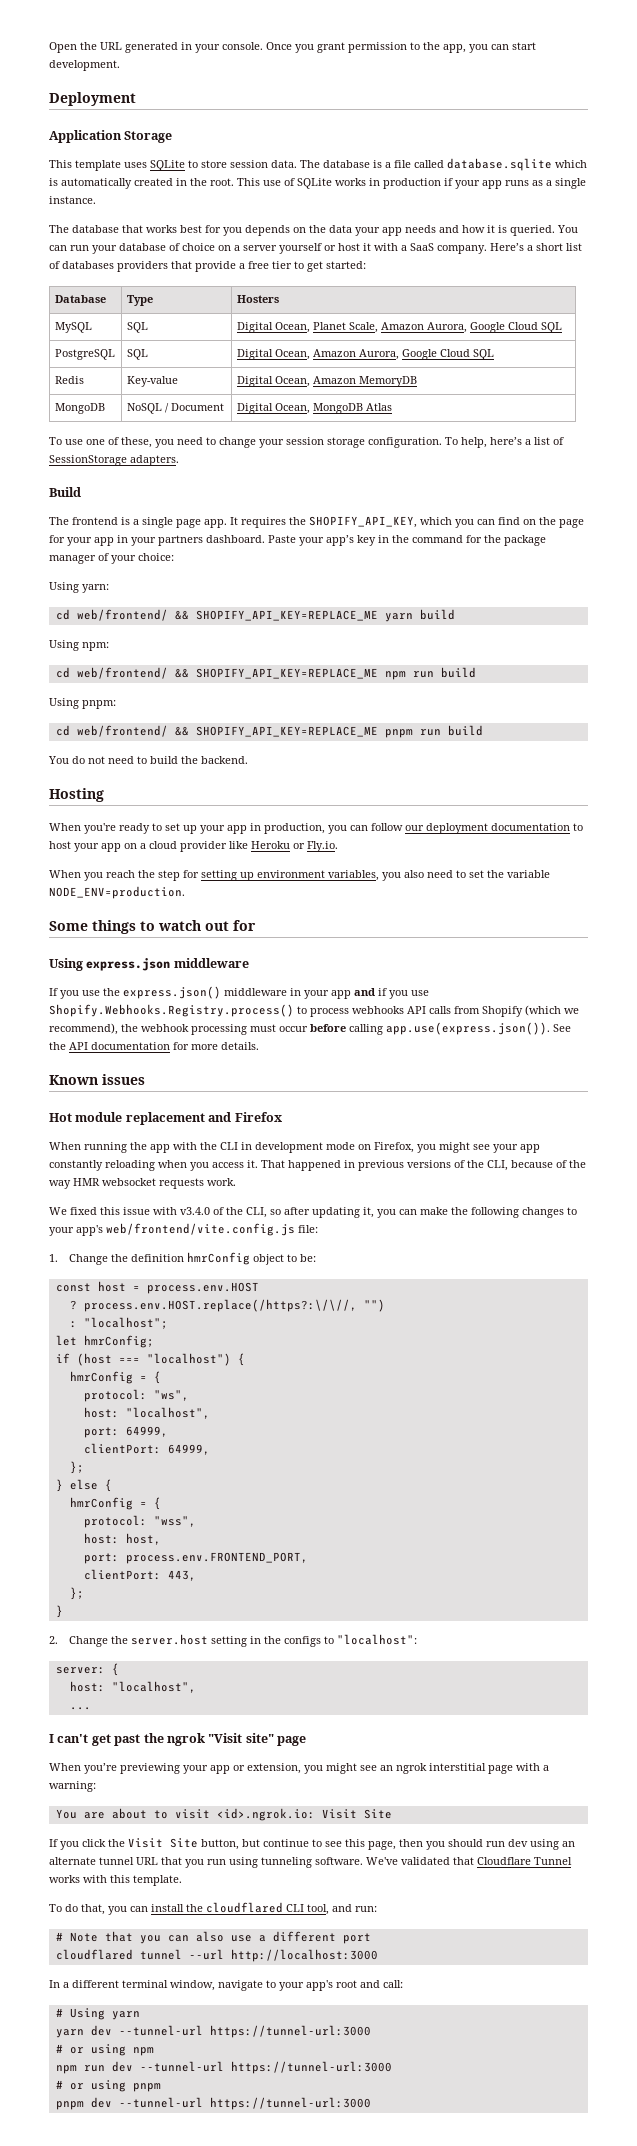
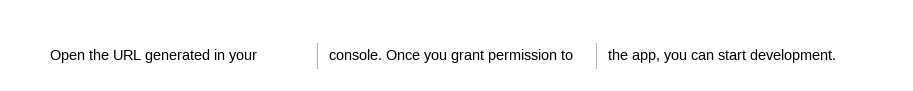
- Deployment
- Application Storage
- This template uses SQLite to store session data. The database is a file called database.sqlite which is automatically created in the root. This use of SQLite works in production if your app runs as a single instance.
- The database that works best for you depends on the data your app needs and how it is queried. You can run your database of choice on a server yourself or host it with a SaaS company. Here’s a short list of databases providers that provide a free tier to get started:
- Database | Type | Hosters
- MySQL | SQL | Digital Ocean, Planet Scale, Amazon Aurora, Google Cloud SQL
- PostgreSQL | SQL | Digital Ocean, Amazon Aurora, Google Cloud SQL
- Redis | Key-value | Digital Ocean, Amazon MemoryDB
- MongoDB | NoSQL / Document | Digital Ocean, MongoDB Atlas
- To use one of these, you need to change your session storage configuration. To help, here’s a list of SessionStorage adapters.
- Build
- The frontend is a single page app. It requires the SHOPIFY_API_KEY, which you can find on the page for your app in your partners dashboard. Paste your app’s key in the command for the package manager of your choice:
- Using yarn:
- cd web/frontend/ && SHOPIFY_API_KEY=REPLACE_ME yarn build
- Using npm:
- cd web/frontend/ && SHOPIFY_API_KEY=REPLACE_ME npm run build
- Using pnpm:
- cd web/frontend/ && SHOPIFY_API_KEY=REPLACE_ME pnpm run build
- You do not need to build the backend.
- Hosting
- When you're ready to set up your app in production, you can follow our deployment documentation to host your app on a cloud provider like Heroku or Fly.io.
- When you reach the step for setting up environment variables, you also need to set the variable NODE_ENV=production.
- Some things to watch out for
- Using express.json middleware
- If you use the express.json() middleware in your app and if you use Shopify.Webhooks.Registry.process() to process webhooks API calls from Shopify (which we recommend), the webhook processing must occur before calling app.use(express.json()). See the API documentation for more details.
- Known issues
- Hot module replacement and Firefox
- When running the app with the CLI in development mode on Firefox, you might see your app constantly reloading when you access it. That happened in previous versions of the CLI, because of the way HMR websocket requests work.
- We fixed this issue with v3.4.0 of the CLI, so after updating it, you can make the following changes to your app's web/frontend/vite.config.js file:
- 1. Change the definition hmrConfig object to be:
- const host = process.env.HOST
- ? process.env.HOST.replace(/https?:\/\//, "")
- : "localhost";
- let hmrConfig;
- if (host === "localhost") {
- hmrConfig = {
- protocol: "ws",
- host: "localhost",
- port: 64999,
- clientPort: 64999,
- };
- } else {
- hmrConfig = {
- protocol: "wss",
- host: host,
- port: process.env.FRONTEND_PORT,
- clientPort: 443,
- };
- }
- 2. Change the server.host setting in the configs to "localhost":
- server: {
- host: "localhost",
- ...
- I can't get past the ngrok "Visit site" page
- When you’re previewing your app or extension, you might see an ngrok interstitial page with a warning:
- You are about to visit <id>.ngrok.io: Visit Site
- If you click the Visit Site button, but continue to see this page, then you should run dev using an alternate tunnel URL that you run using tunneling software. We've validated that Cloudflare Tunnel works with this template.
- To do that, you can install the cloudflared CLI tool, and run:
- # Note that you can also use a different port
- cloudflared tunnel --url http://localhost:3000
- In a different terminal window, navigate to your app's root and call:
- # Using yarn
- yarn dev --tunnel-url https://tunnel-url:3000
- # or using npm
- npm run dev --tunnel-url https://tunnel-url:3000
- # or using pnpm
- pnpm dev --tunnel-url https://tunnel-url:3000

